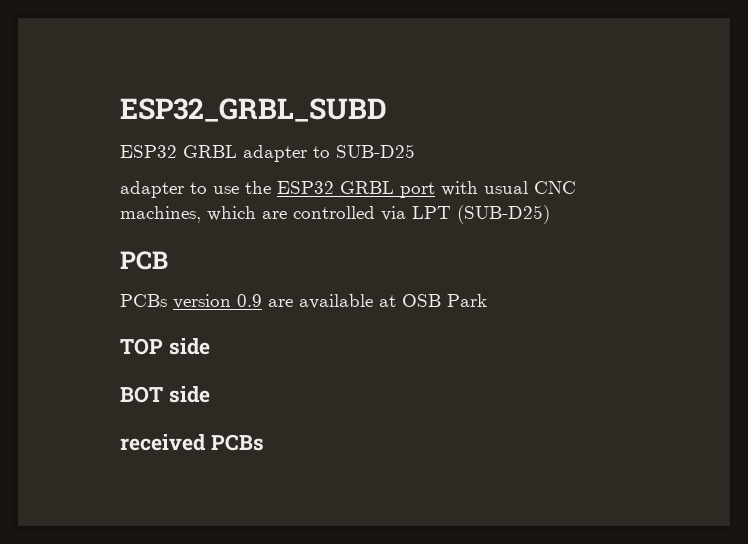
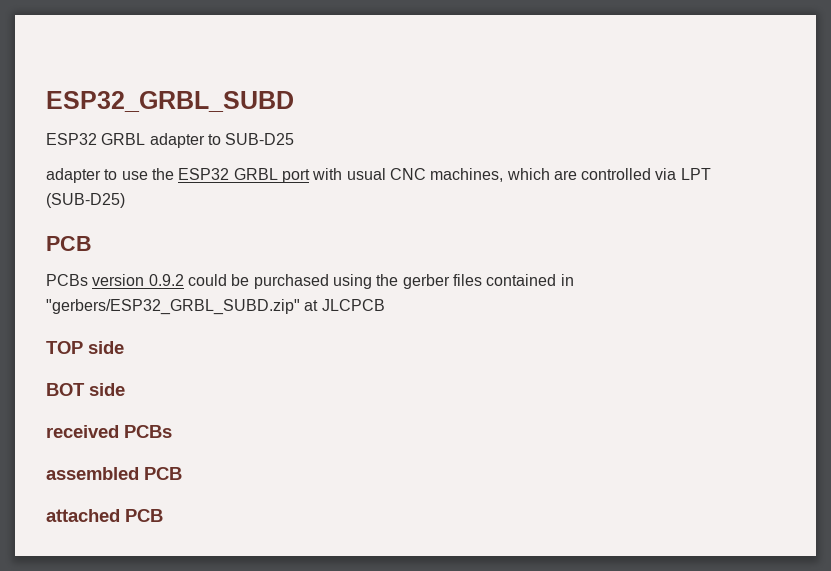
- PCBs version 0.9 are available at OSB Park
+ PCBs version 0.9.2 could be purchased using the gerber files contained in "gerbers/ESP32_GRBL_SUBD.zip" at JLCPCB
+ assembled PCB
+ attached PCB

